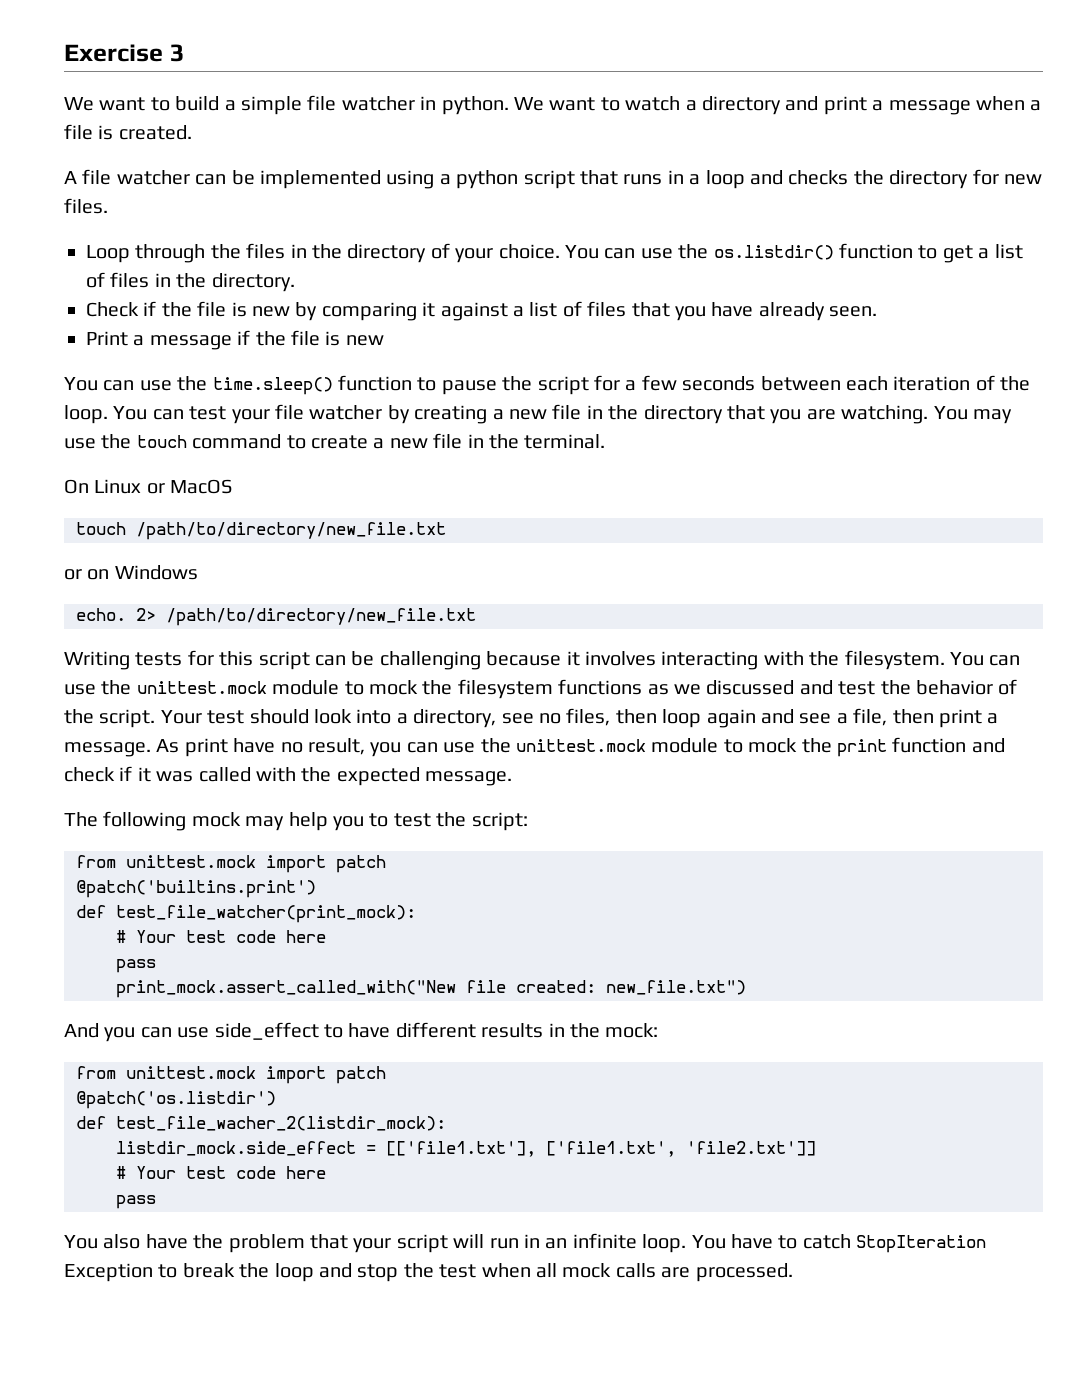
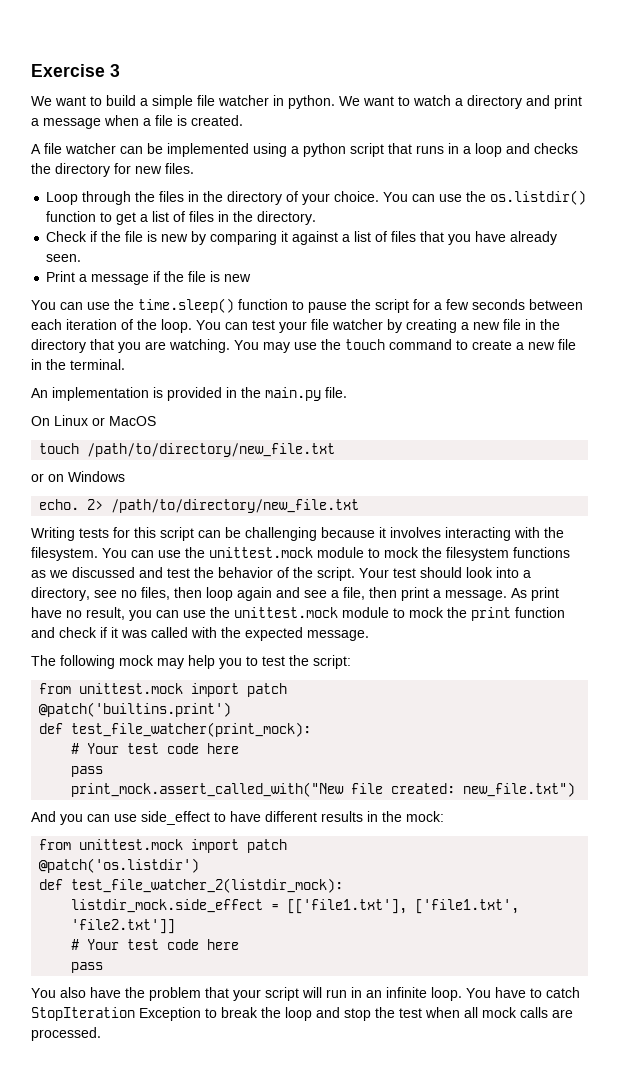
+ An implementation is provided in the main.py file.
- def test_file_wacher_2(listdir_mock):
+ def test_file_watcher_2(listdir_mock):

